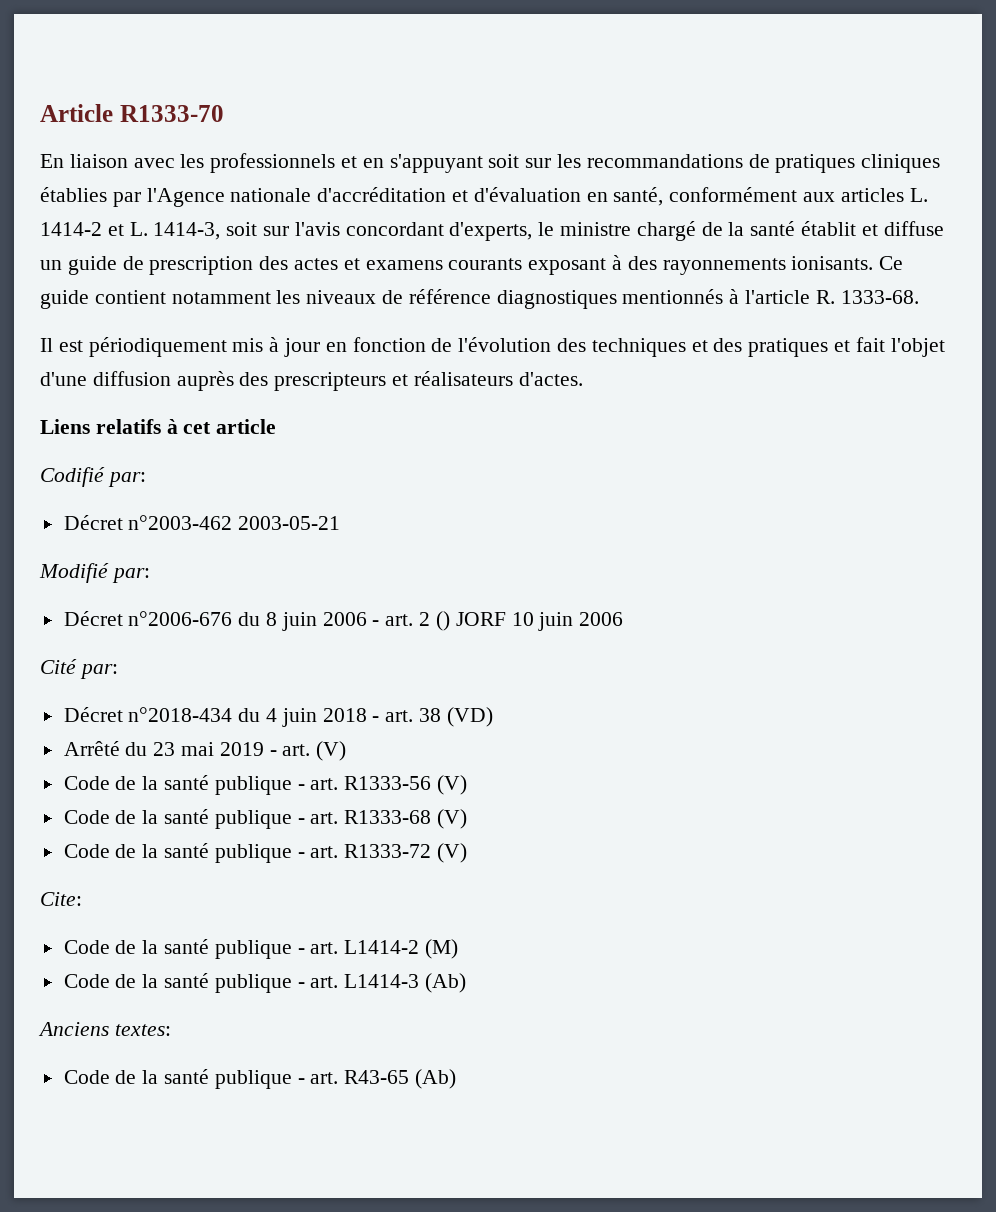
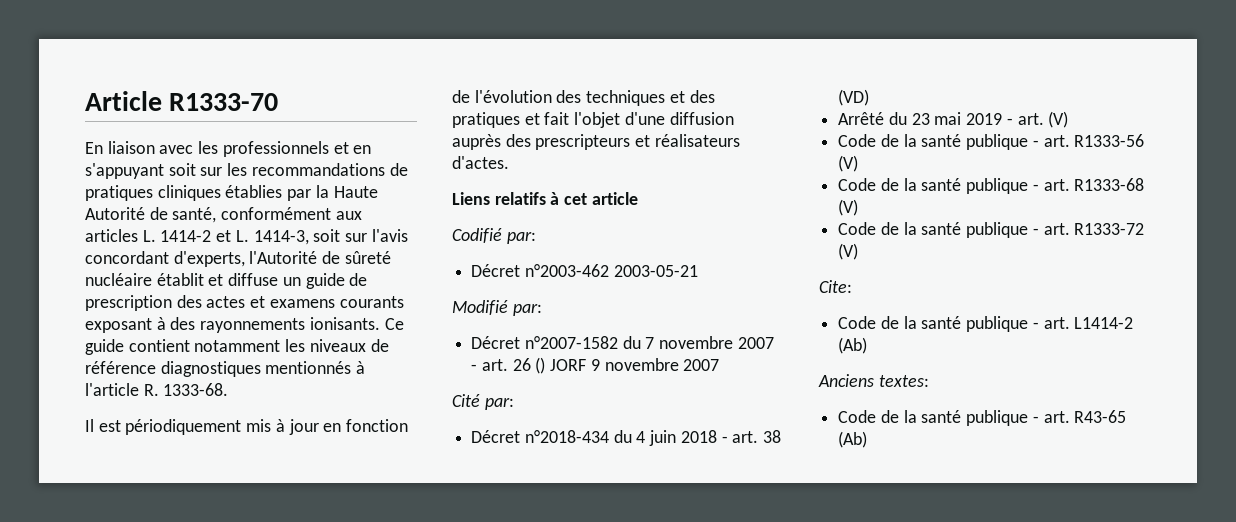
- En liaison avec les professionnels et en s'appuyant soit sur les recommandations de pratiques cliniques établies par l'Agence nationale d'accréditation et d'évaluation en santé, conformément aux articles L. 1414-2 et L. 1414-3, soit sur l'avis concordant d'experts, le ministre chargé de la santé établit et diffuse un guide de prescription des actes et examens courants exposant à des rayonnements ionisants.
+ En liaison avec les professionnels et en s'appuyant soit sur les recommandations de pratiques cliniques établies par la Haute Autorité de santé, conformément aux articles L. 1414-2 et L. 1414-3, soit sur l'avis concordant d'experts, l'Autorité de sûreté nucléaire établit et diffuse un guide de prescription des actes et examens courants exposant à des rayonnements ionisants.
- Décret n°2006-676 du 8 juin 2006 - art. 2 () JORF 10 juin 2006
+ Décret n°2007-1582 du 7 novembre 2007 - art. 26 () JORF 9 novembre 2007
- Code de la santé publique - art. L1414-2 (M)
- Code de la santé publique - art. L1414-3 (Ab)
+ Code de la santé publique - art. L1414-2 (Ab)

